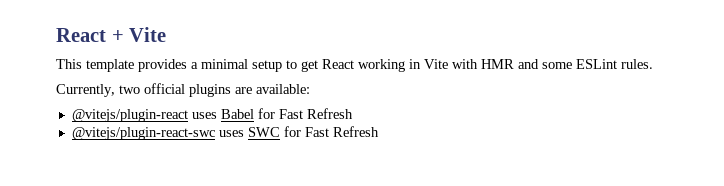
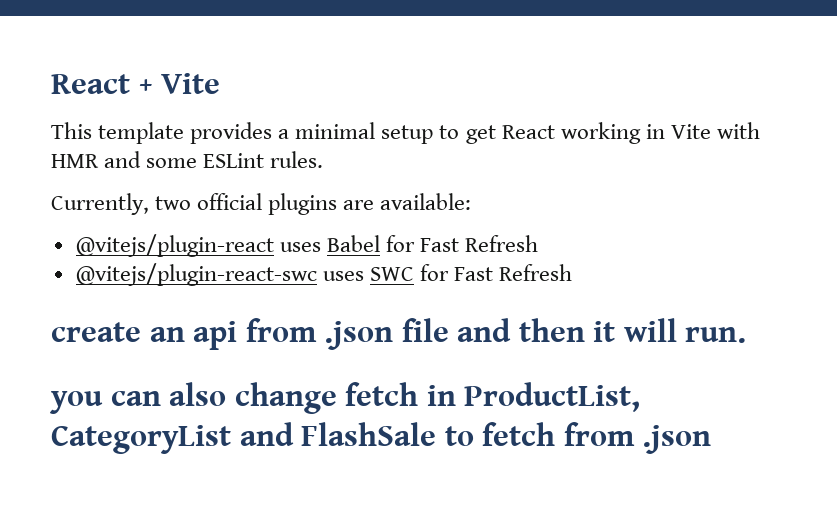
+ create an api from .json file and then it will run.
+ you can also change fetch in ProductList, CategoryList and FlashSale to fetch from .json

